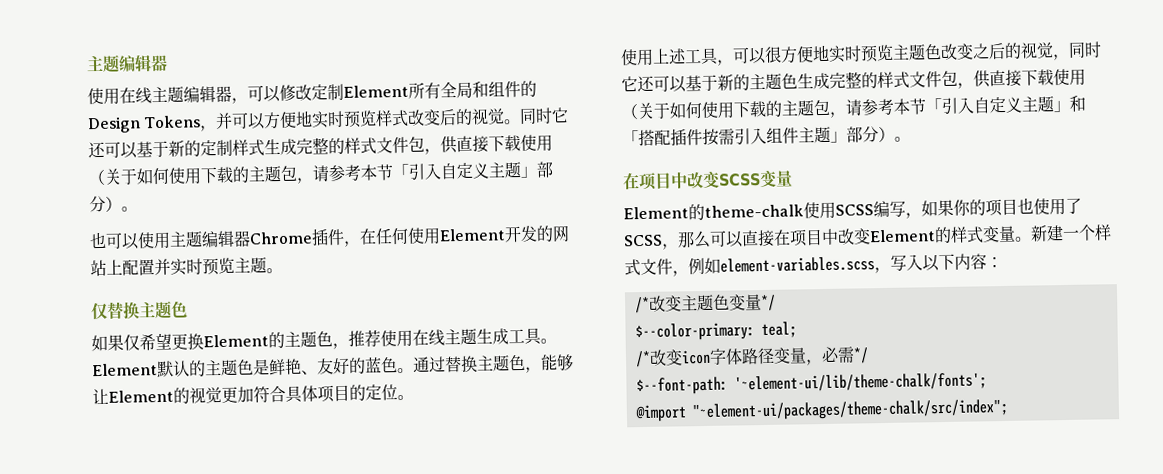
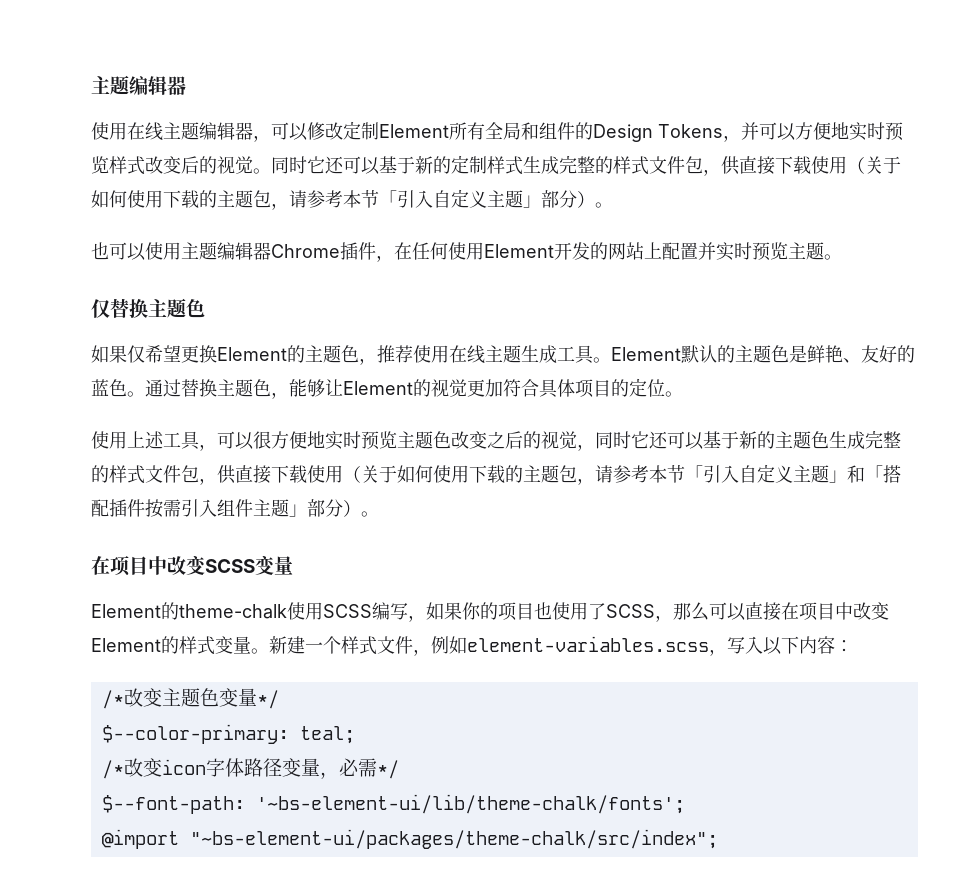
- $--font-path: '~element-ui/lib/theme-chalk/fonts';
+ $--font-path: '~bs-element-ui/lib/theme-chalk/fonts';
- @import "~element-ui/packages/theme-chalk/src/index";
+ @import "~bs-element-ui/packages/theme-chalk/src/index";

